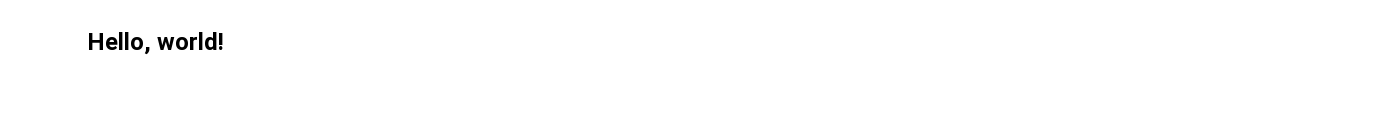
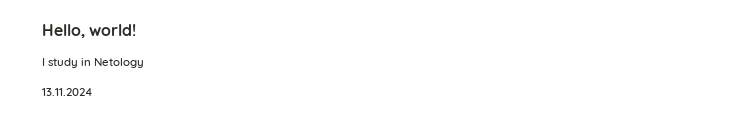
+ I study in Netology
+ 13.11.2024

